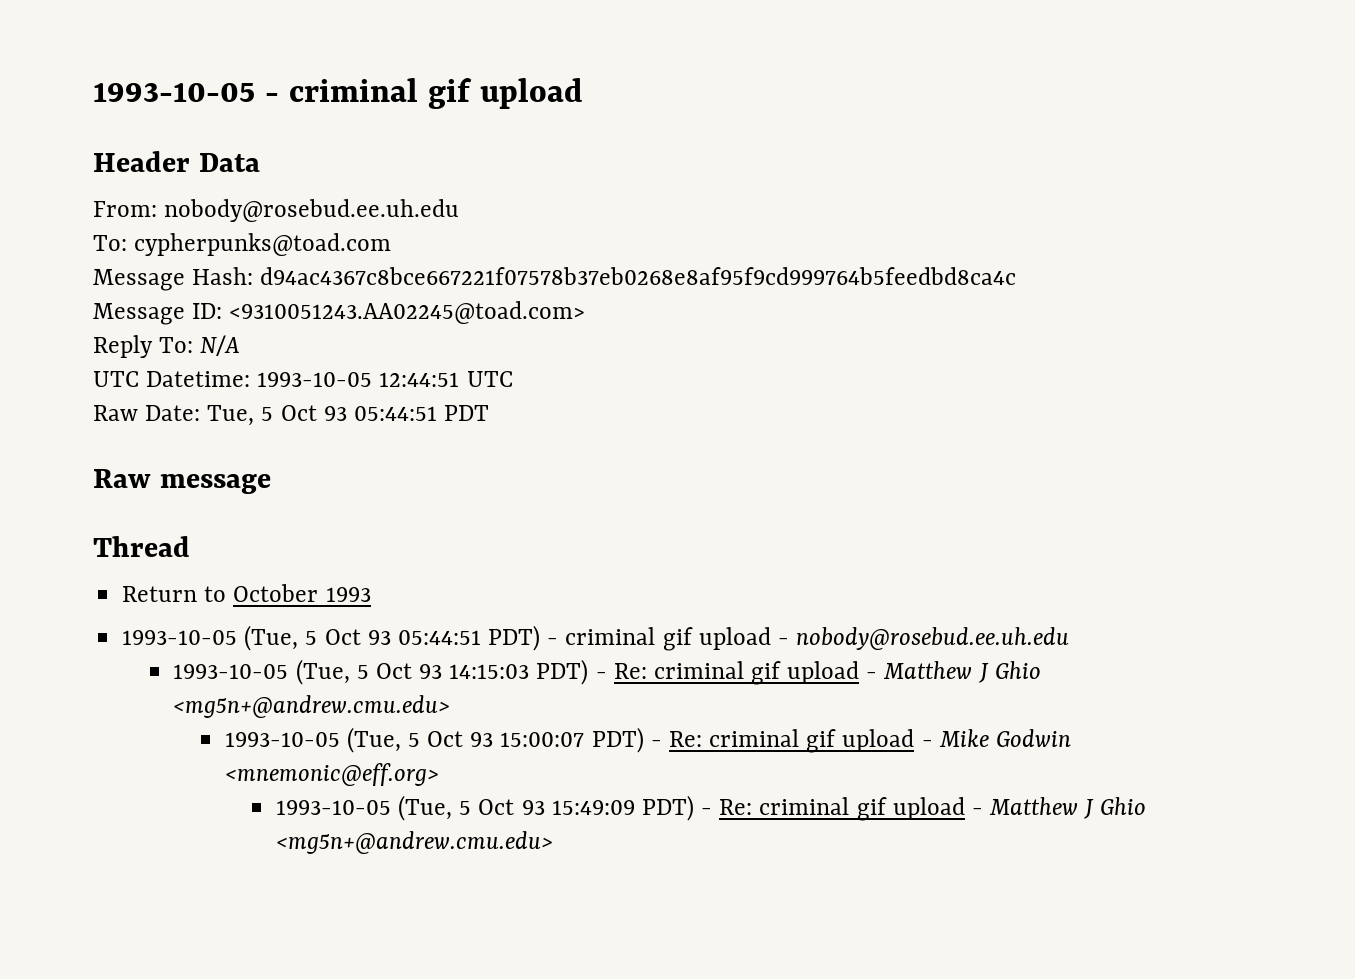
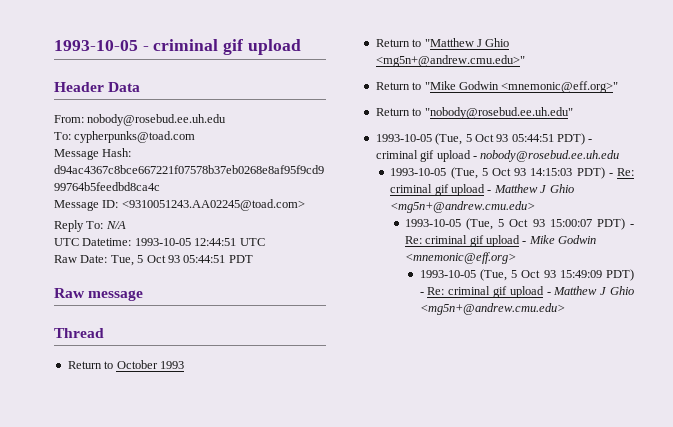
+ Return to "Matthew J Ghio <mg5n+@andrew.cmu.edu>"
+ Return to "Mike Godwin <mnemonic@eff.org>"
+ Return to "nobody@rosebud.ee.uh.edu"

